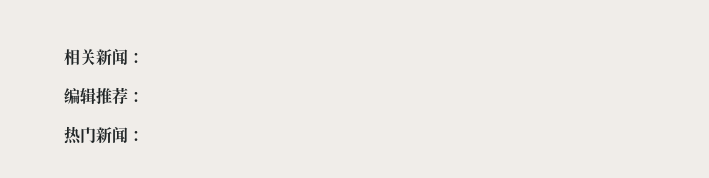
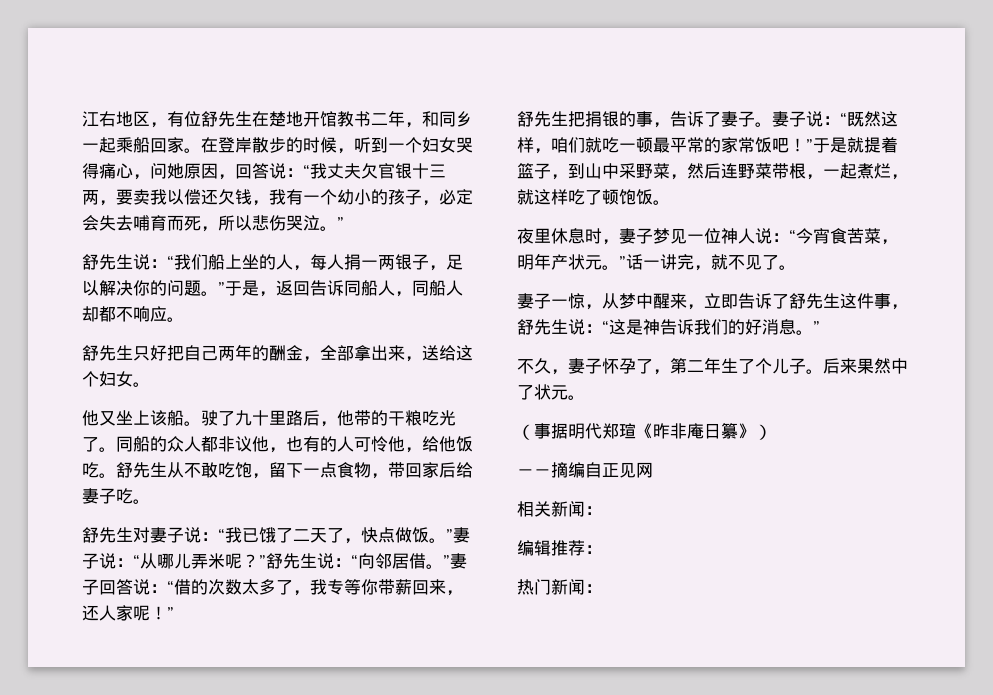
+ 江右地区，有位舒先生在楚地开馆教书二年，和同乡一起乘船回家。在登岸散步的时候，听到一个妇女哭得痛心，问她原因，回答说：“我丈夫欠官银十三两，要卖我以偿还欠钱，我有一个幼小的孩子，必定会失去哺育而死，所以悲伤哭泣。”
+ 舒先生说：“我们船上坐的人，每人捐一两银子，足以解决你的问题。”于是，返回告诉同船人，同船人却都不响应。
+ 舒先生只好把自己两年的酬金，全部拿出来，送给这个妇女。
+ 他又坐上该船。驶了九十里路后，他带的干粮吃光了。同船的众人都非议他，也有的人可怜他，给他饭吃。舒先生从不敢吃饱，留下一点食物，带回家后给妻子吃。
+ 舒先生对妻子说：“我已饿了二天了，快点做饭。”妻子说：“从哪儿弄米呢？”舒先生说：“向邻居借。”妻子回答说：“借的次数太多了，我专等你带薪回来，还人家呢！”
+ 舒先生把捐银的事，告诉了妻子。妻子说：“既然这样，咱们就吃一顿最平常的家常饭吧！”于是就提着篮子，到山中采野菜，然后连野菜带根，一起煮烂，就这样吃了顿饱饭。
+ 夜里休息时，妻子梦见一位神人说：“今宵食苦菜，明年产状元。”话一讲完，就不见了。
+ 妻子一惊，从梦中醒来，立即告诉了舒先生这件事，舒先生说：“这是神告诉我们的好消息。”
+ 不久，妻子怀孕了，第二年生了个儿子。后来果然中了状元。
+ （事据明代郑瑄《昨非庵日纂》）
+ －－摘编自正见网

